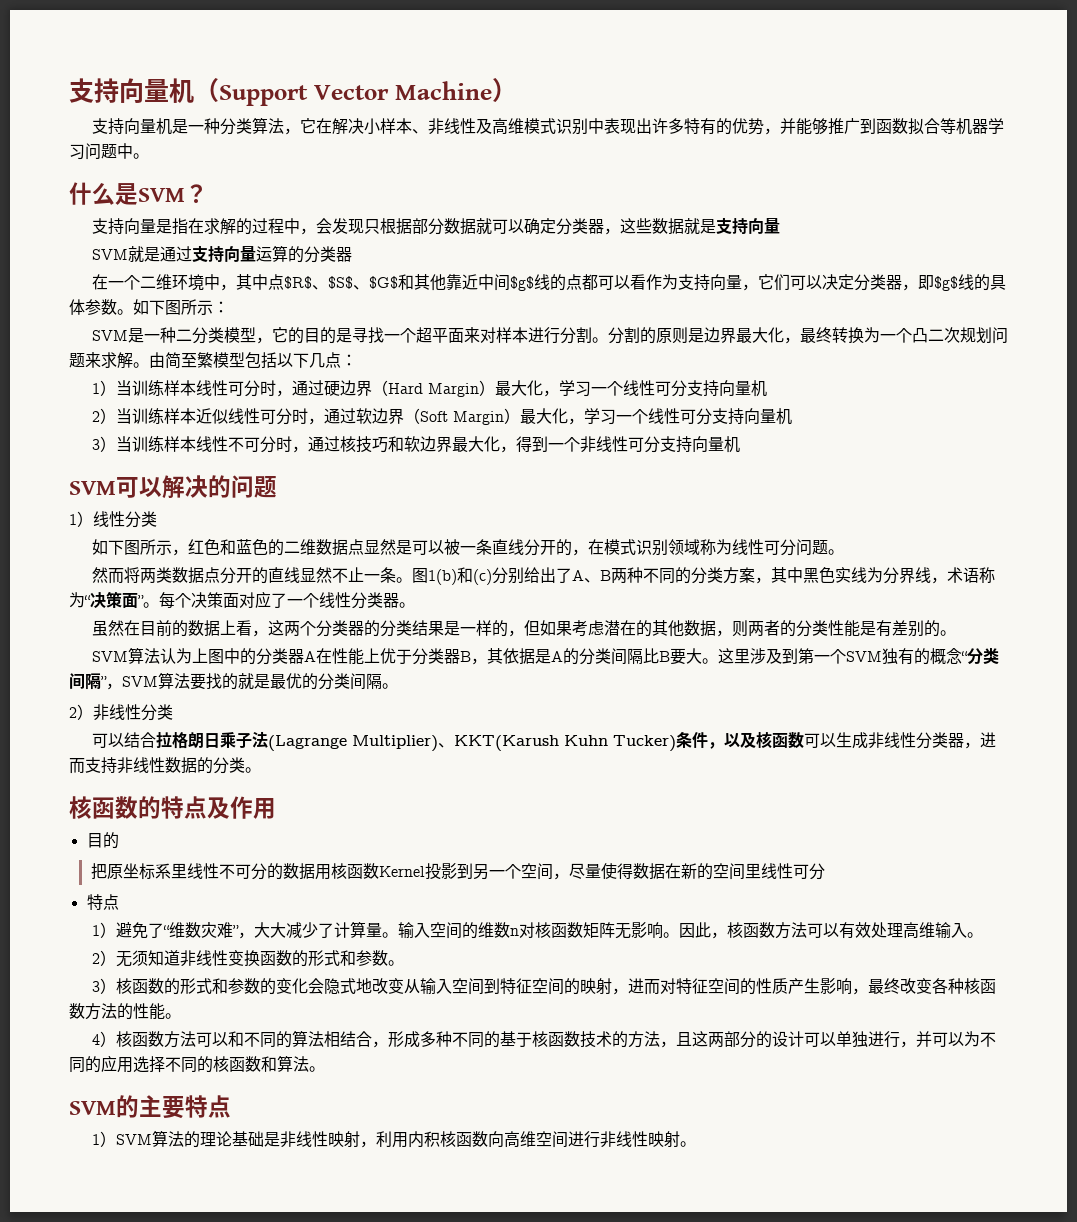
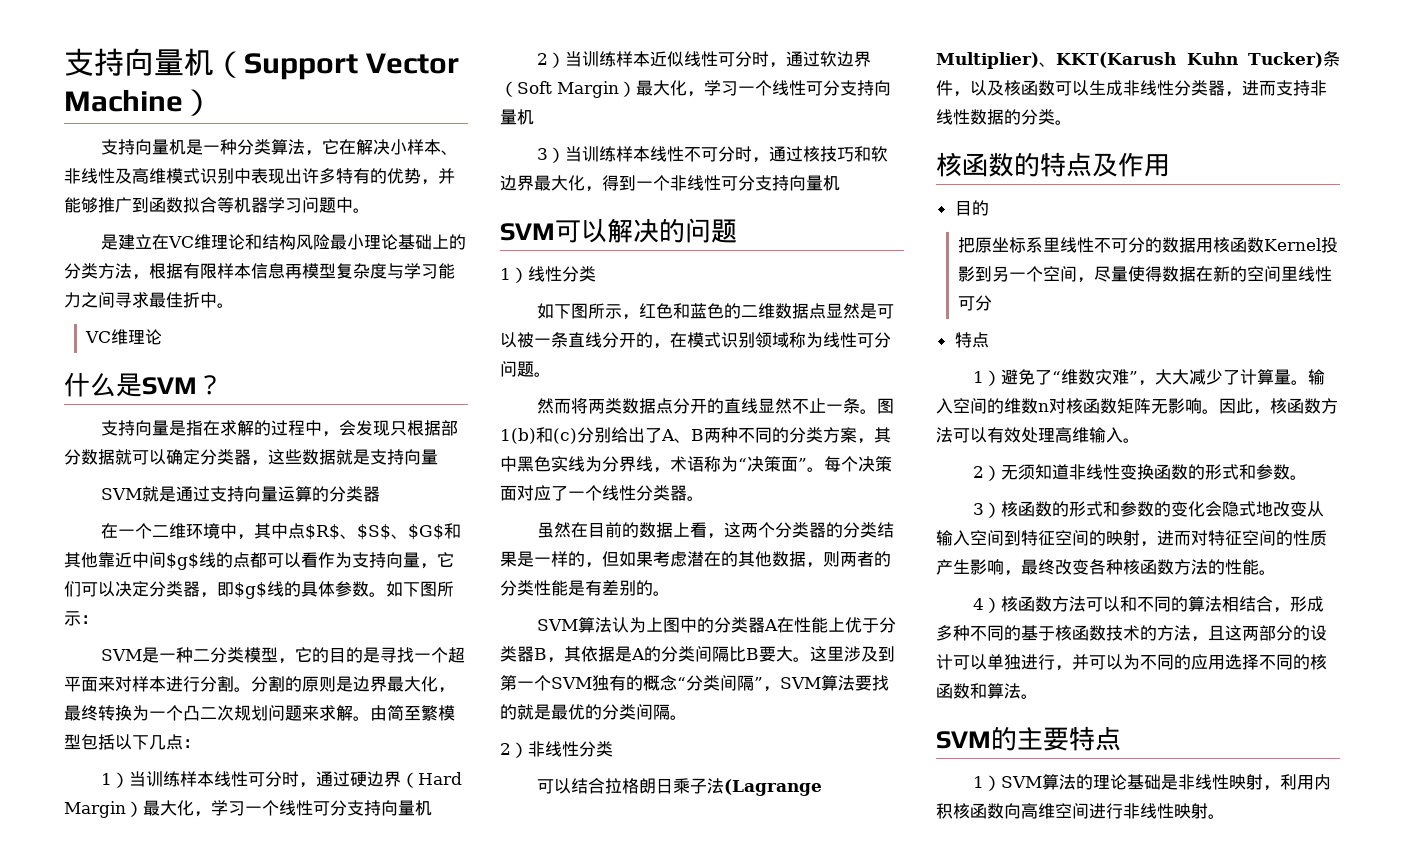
+ 是建立在VC维理论和结构风险最小理论基础上的分类方法，根据有限样本信息再模型复杂度与学习能力之间寻求最佳折中。
+ VC维理论

